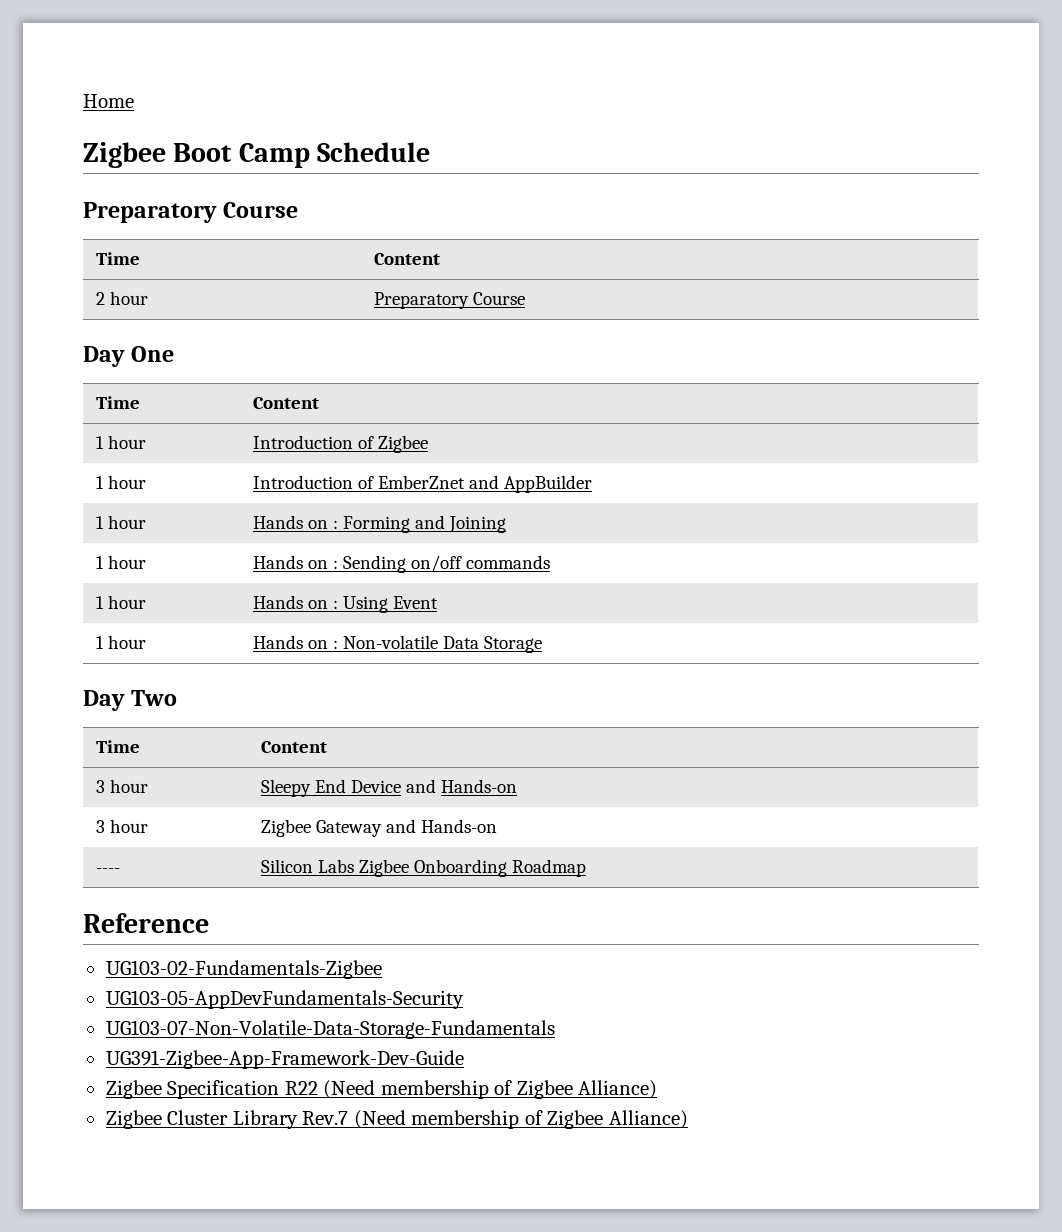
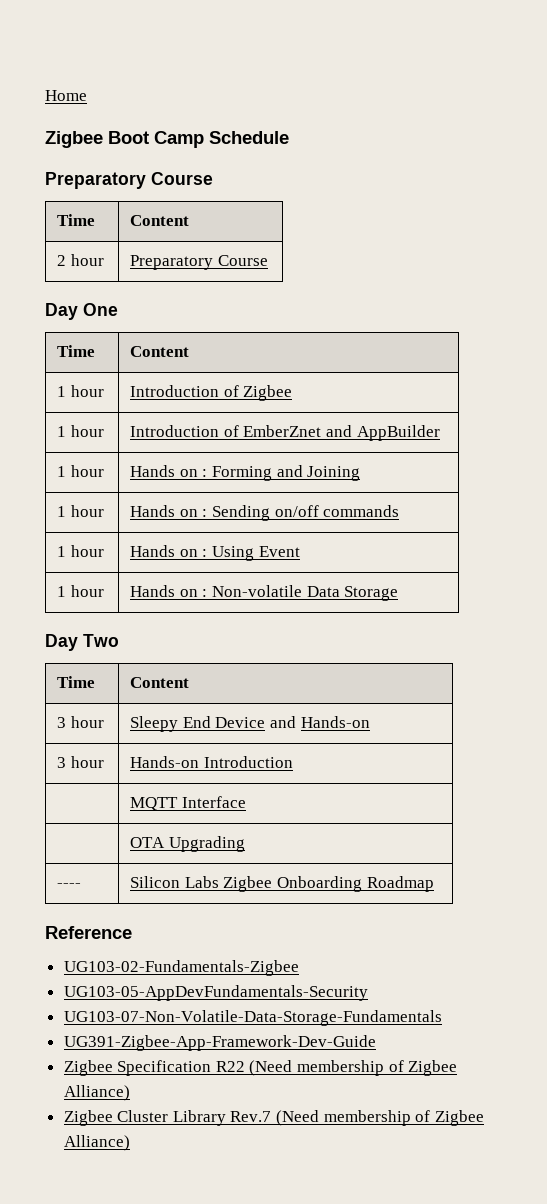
- 3 hour | Zigbee Gateway and Hands-on
+ 3 hour | Hands-on Introduction
+ | MQTT Interface
+ | OTA Upgrading

